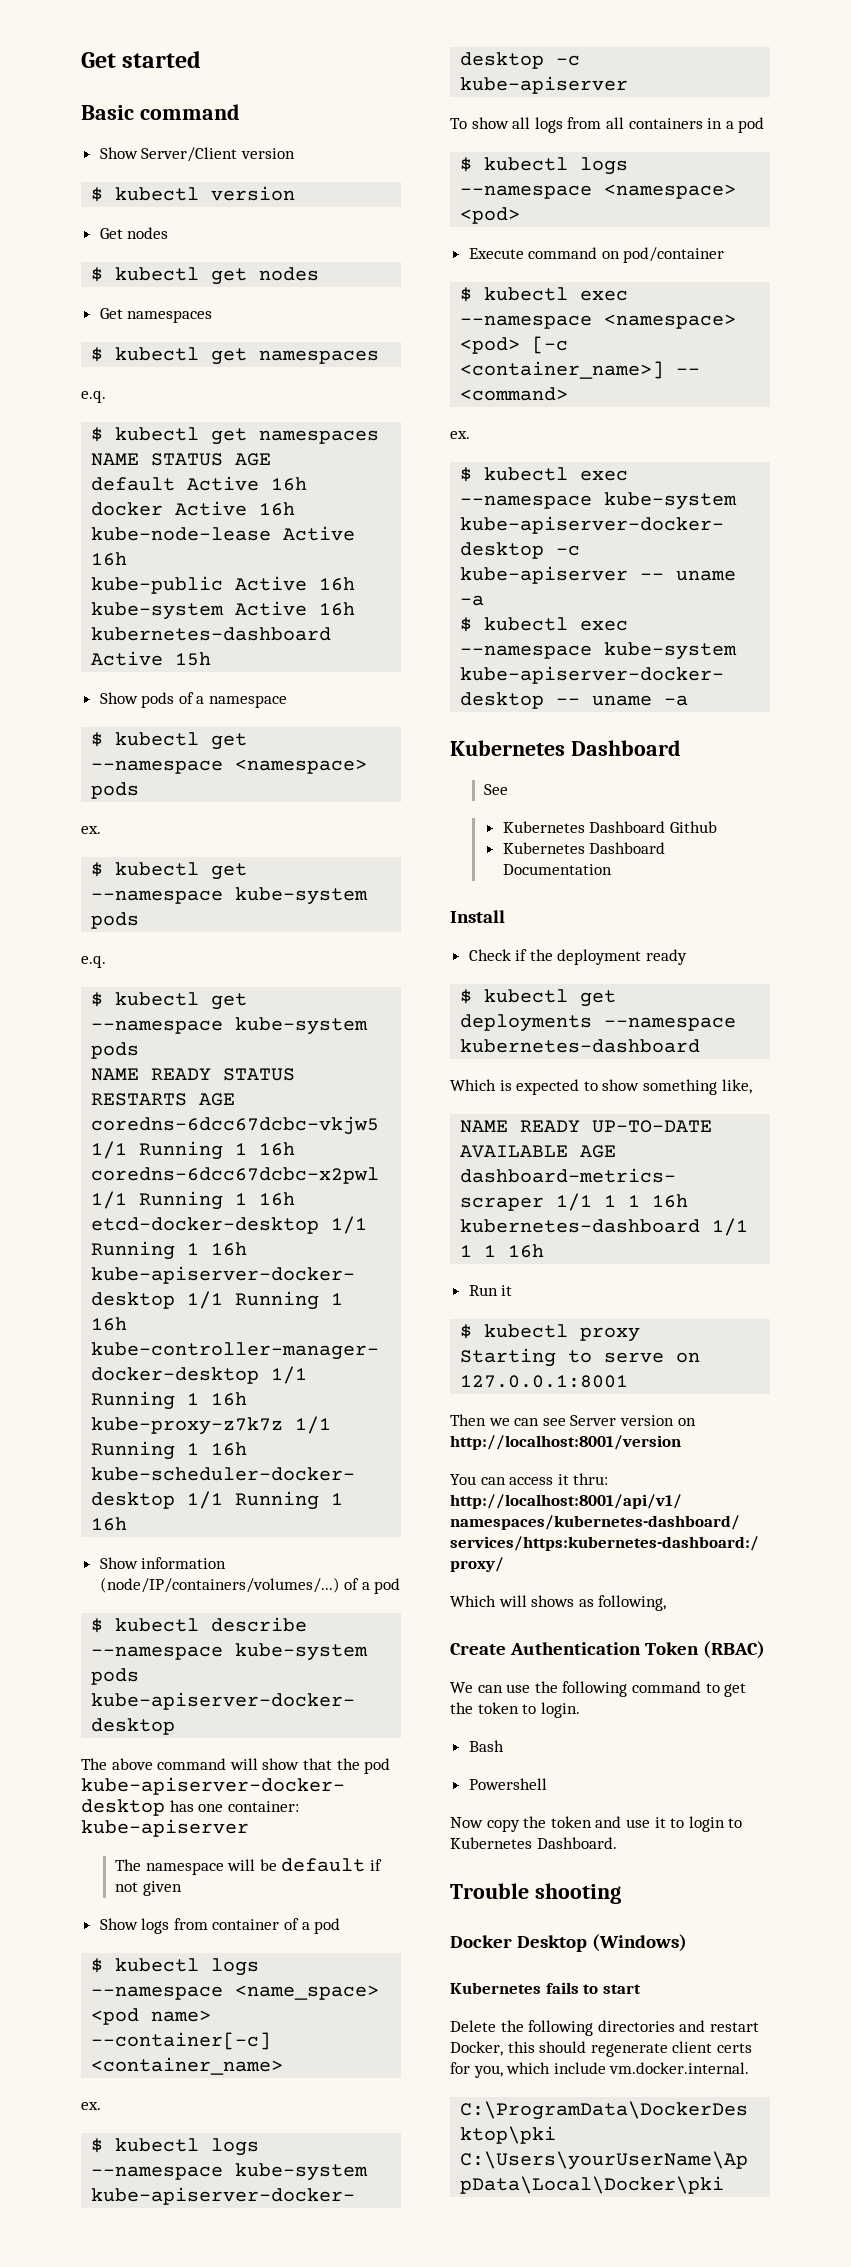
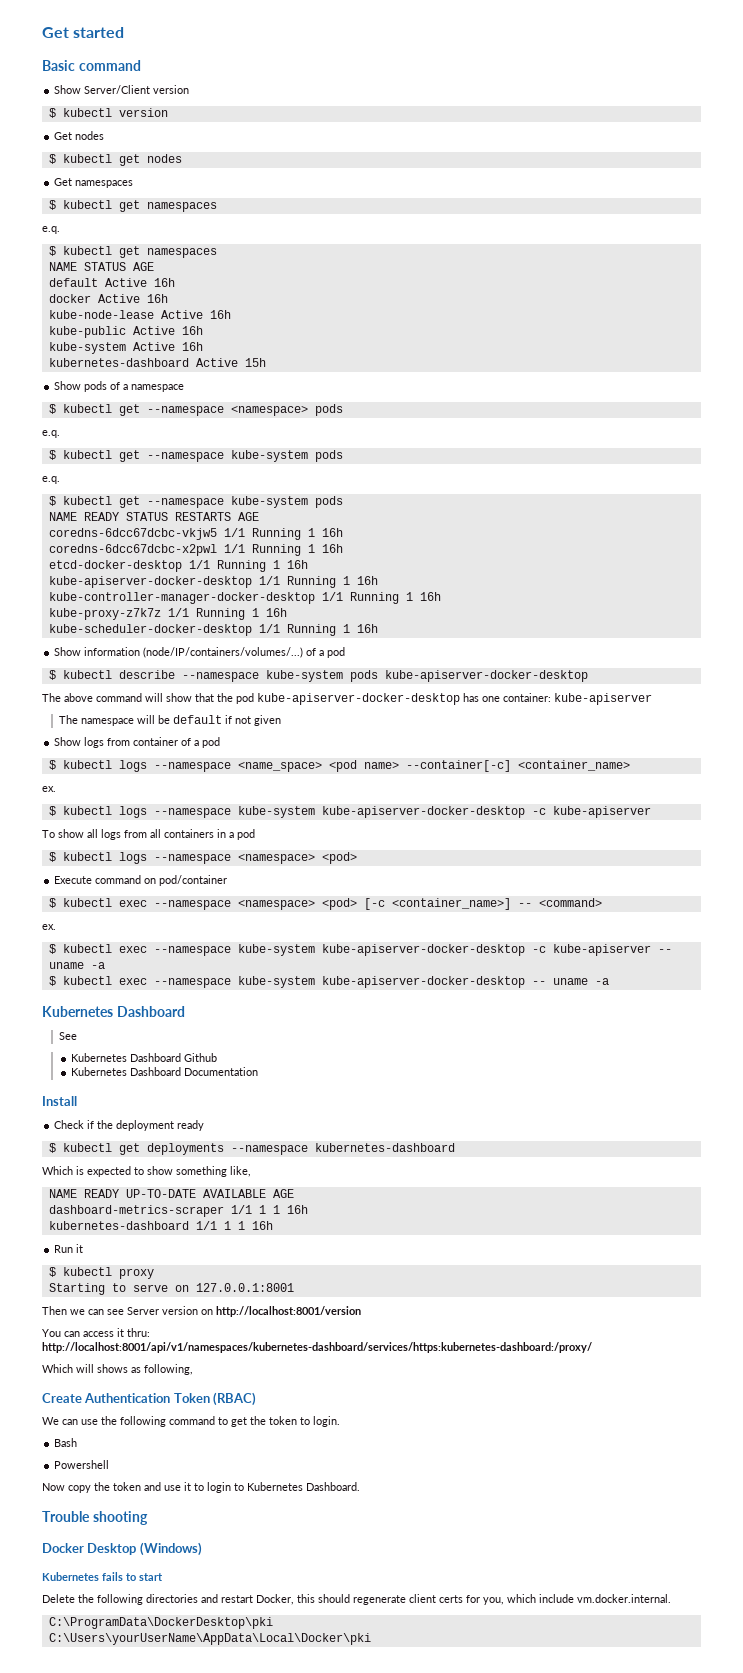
  $ kubectl get --namespace <namespace> pods
- ex.
+ e.q.

